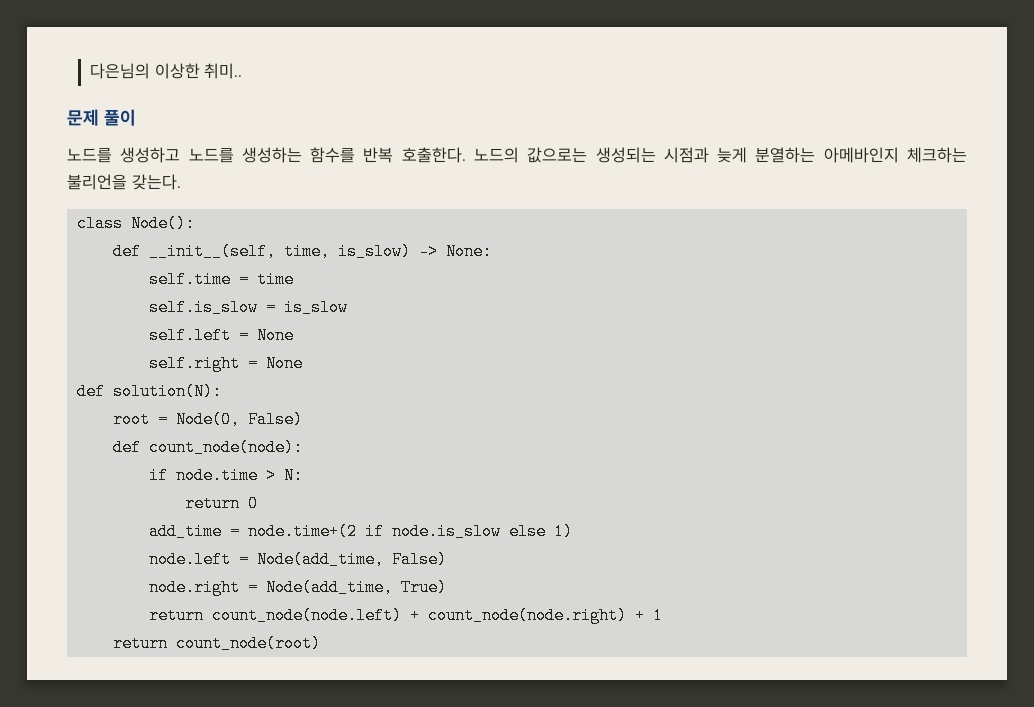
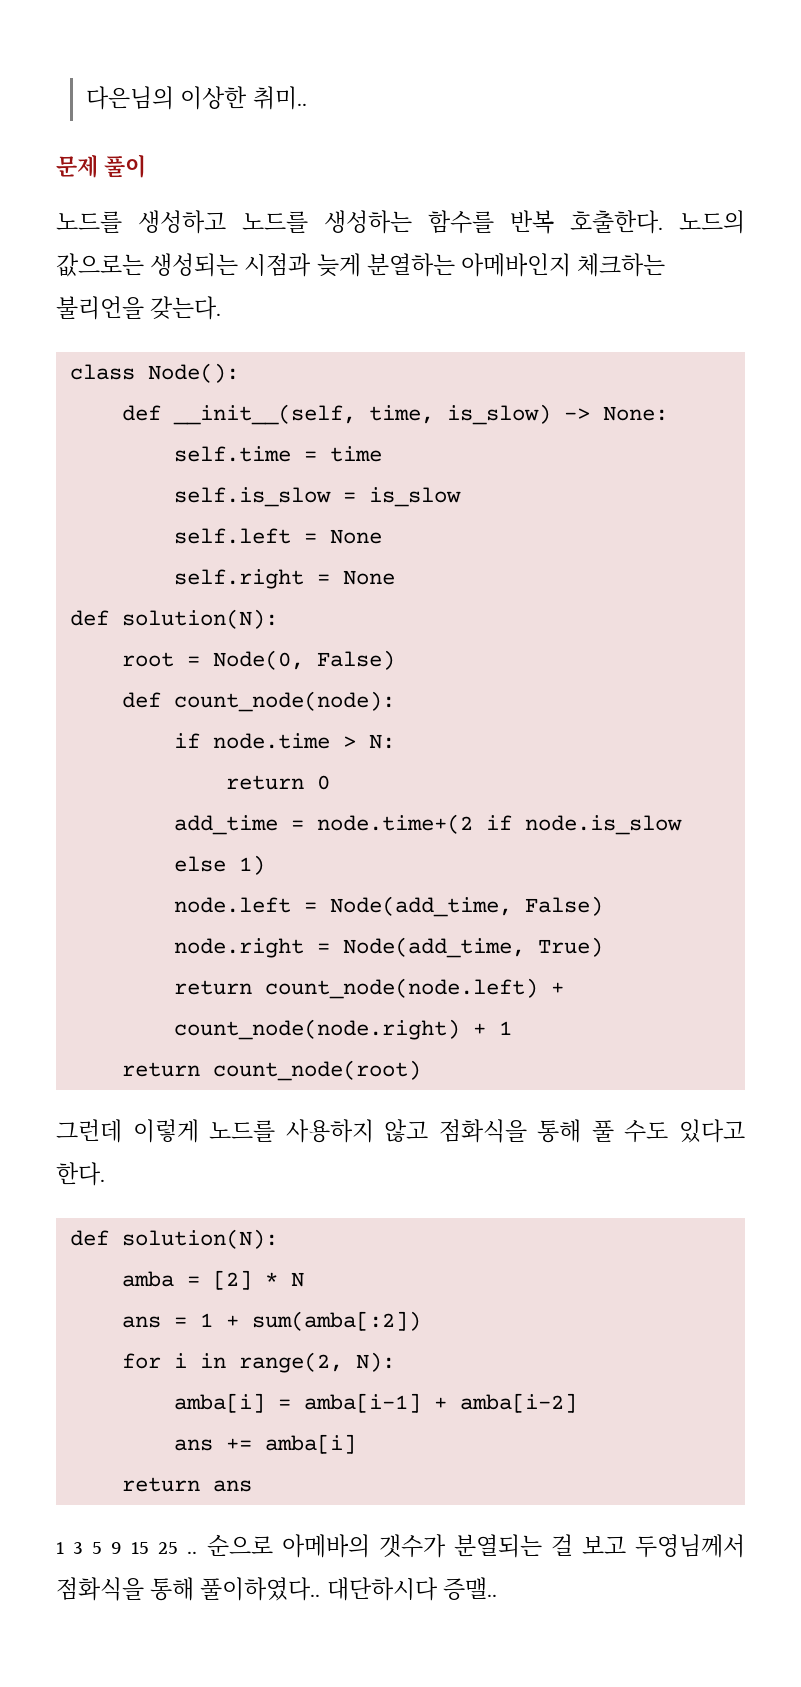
+ 그런데 이렇게 노드를 사용하지 않고 점화식을 통해 풀 수도 있다고 한다.
+ def solution(N):
+ amba = [2] * N
+ ans = 1 + sum(amba[:2])
+ for i in range(2, N):
+ amba[i] = amba[i-1] + amba[i-2]
+ ans += amba[i]
+ return ans
+ 1 3 5 9 15 25 .. 순으로 아메바의 갯수가 분열되는 걸 보고 두영님께서 점화식을 통해 풀이하였다.. 대단하시다 증맬..

